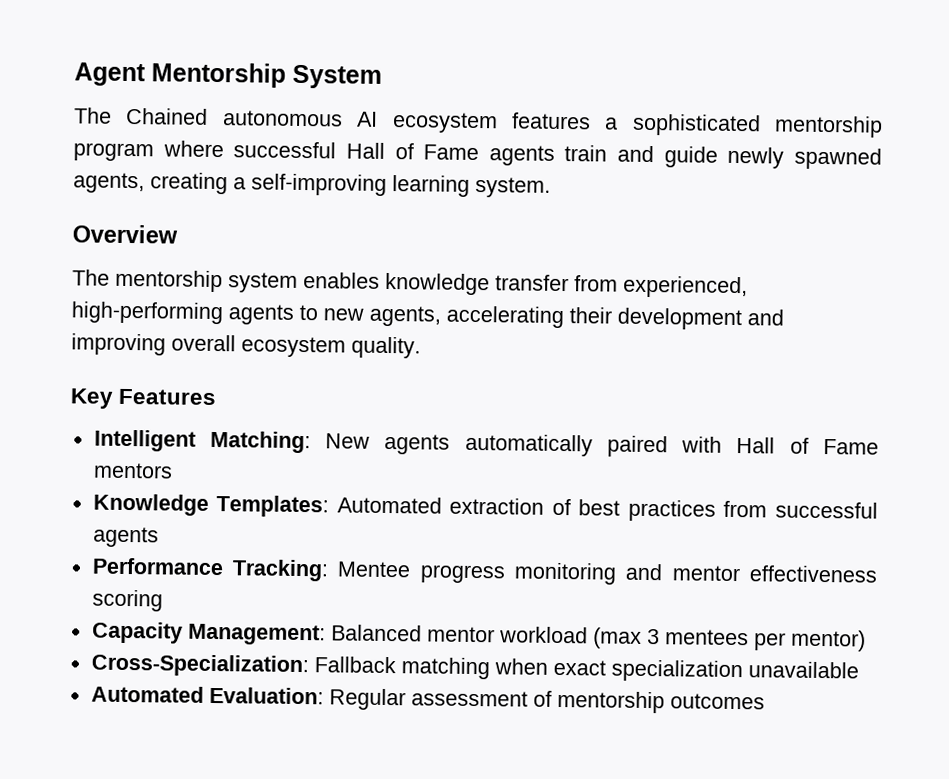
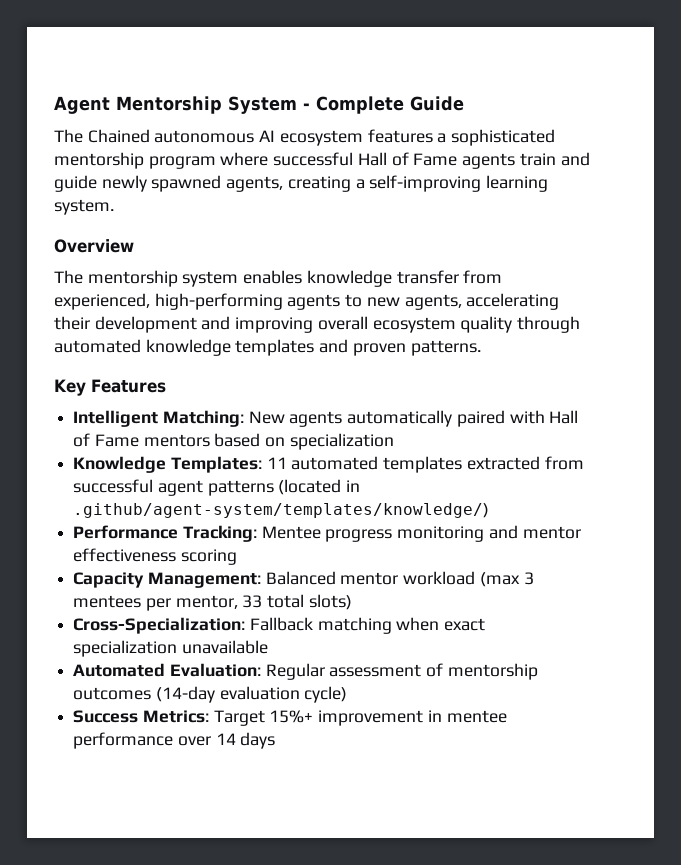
- Agent Mentorship System
+ Agent Mentorship System - Complete Guide
- The mentorship system enables knowledge transfer from experienced, high-performing agents to new agents, accelerating their development and improving overall ecosystem quality.
+ The mentorship system enables knowledge transfer from experienced, high-performing agents to new agents, accelerating their development and improving overall ecosystem quality through automated knowledge templates and proven patterns.
- Intelligent Matching: New agents automatically paired with Hall of Fame mentors
+ Intelligent Matching: New agents automatically paired with Hall of Fame mentors based on specialization
- Knowledge Templates: Automated extraction of best practices from successful agents
+ Knowledge Templates: 11 automated templates extracted from successful agent patterns (located in .github/agent-system/templates/knowledge/)
- Capacity Management: Balanced mentor workload (max 3 mentees per mentor)
+ Capacity Management: Balanced mentor workload (max 3 mentees per mentor, 33 total slots)
- Automated Evaluation: Regular assessment of mentorship outcomes
+ Automated Evaluation: Regular assessment of mentorship outcomes (14-day evaluation cycle)
+ Success Metrics: Target 15%+ improvement in mentee performance over 14 days

